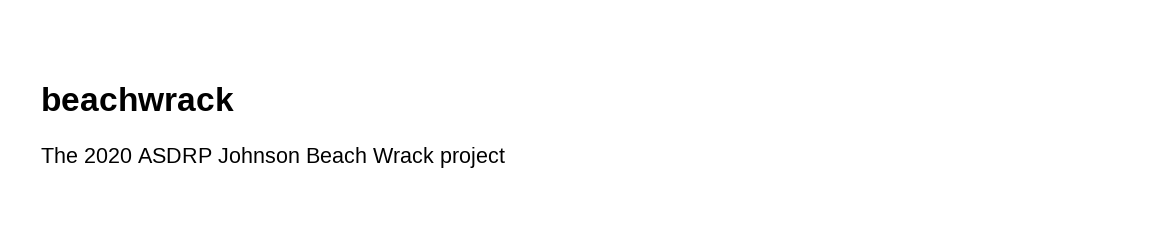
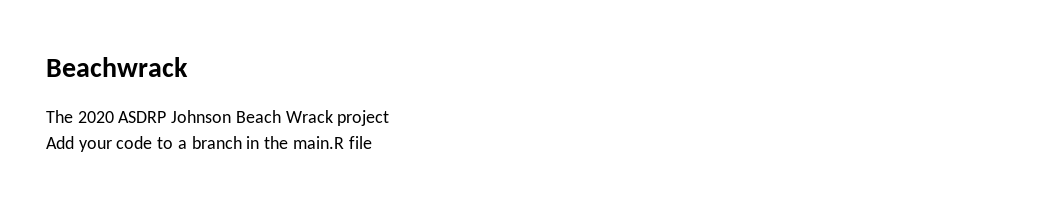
- beachwrack
+ Beachwrack
+ Add your code to a branch in the main.R file

